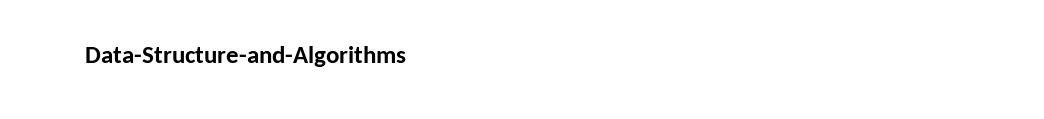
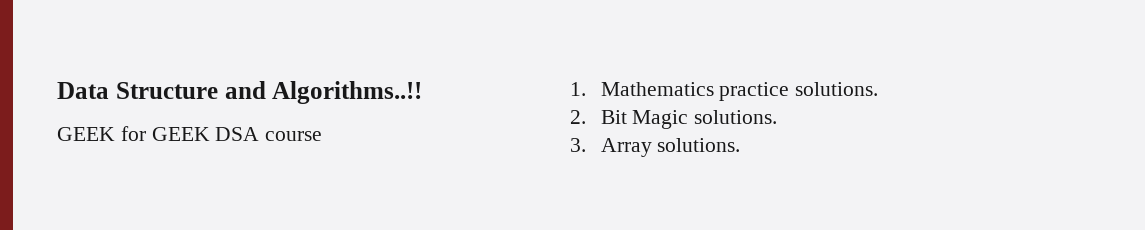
- Data-Structure-and-Algorithms
+ Data Structure and Algorithms..!!
+ GEEK for GEEK DSA course
+ 1. Mathematics practice solutions.
+ 2. Bit Magic solutions.
+ 3. Array solutions.

